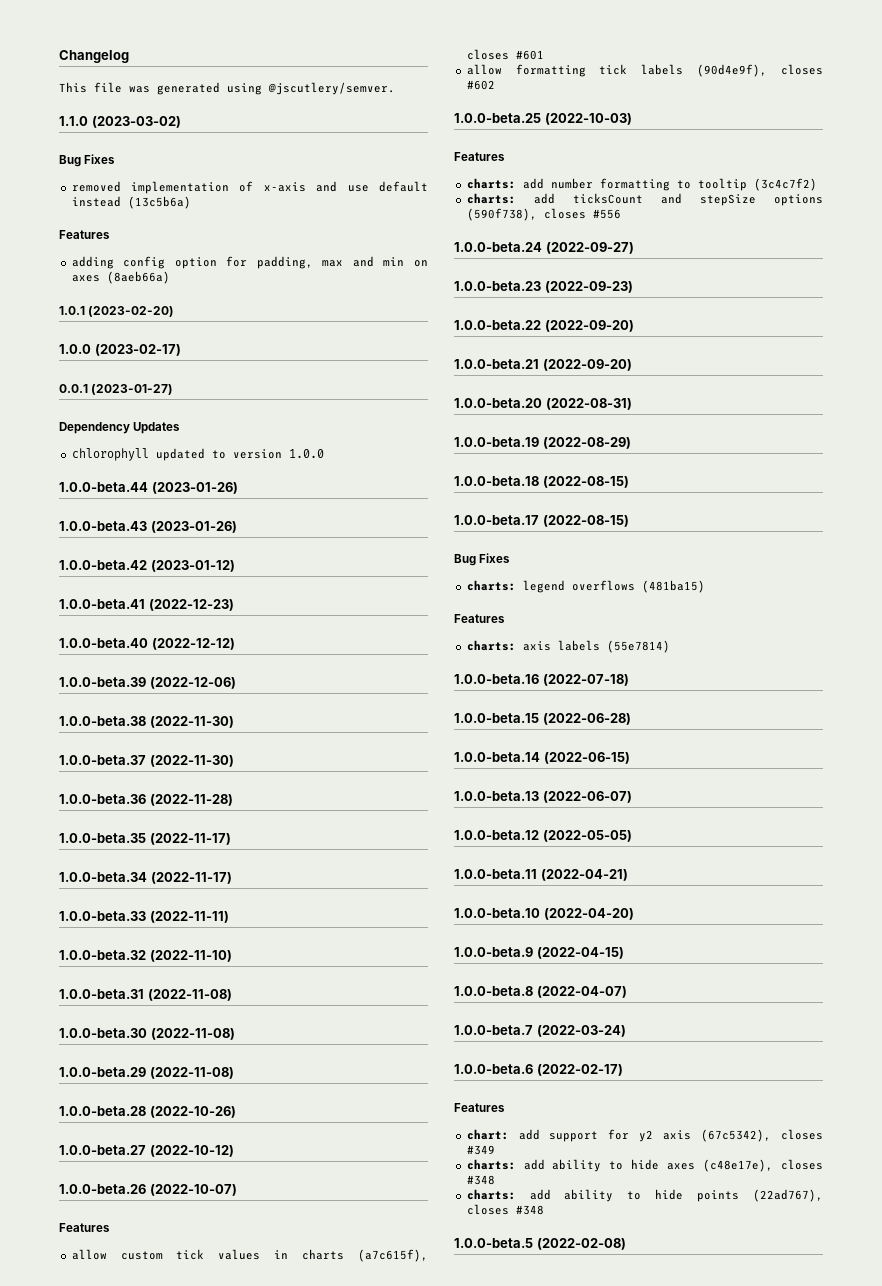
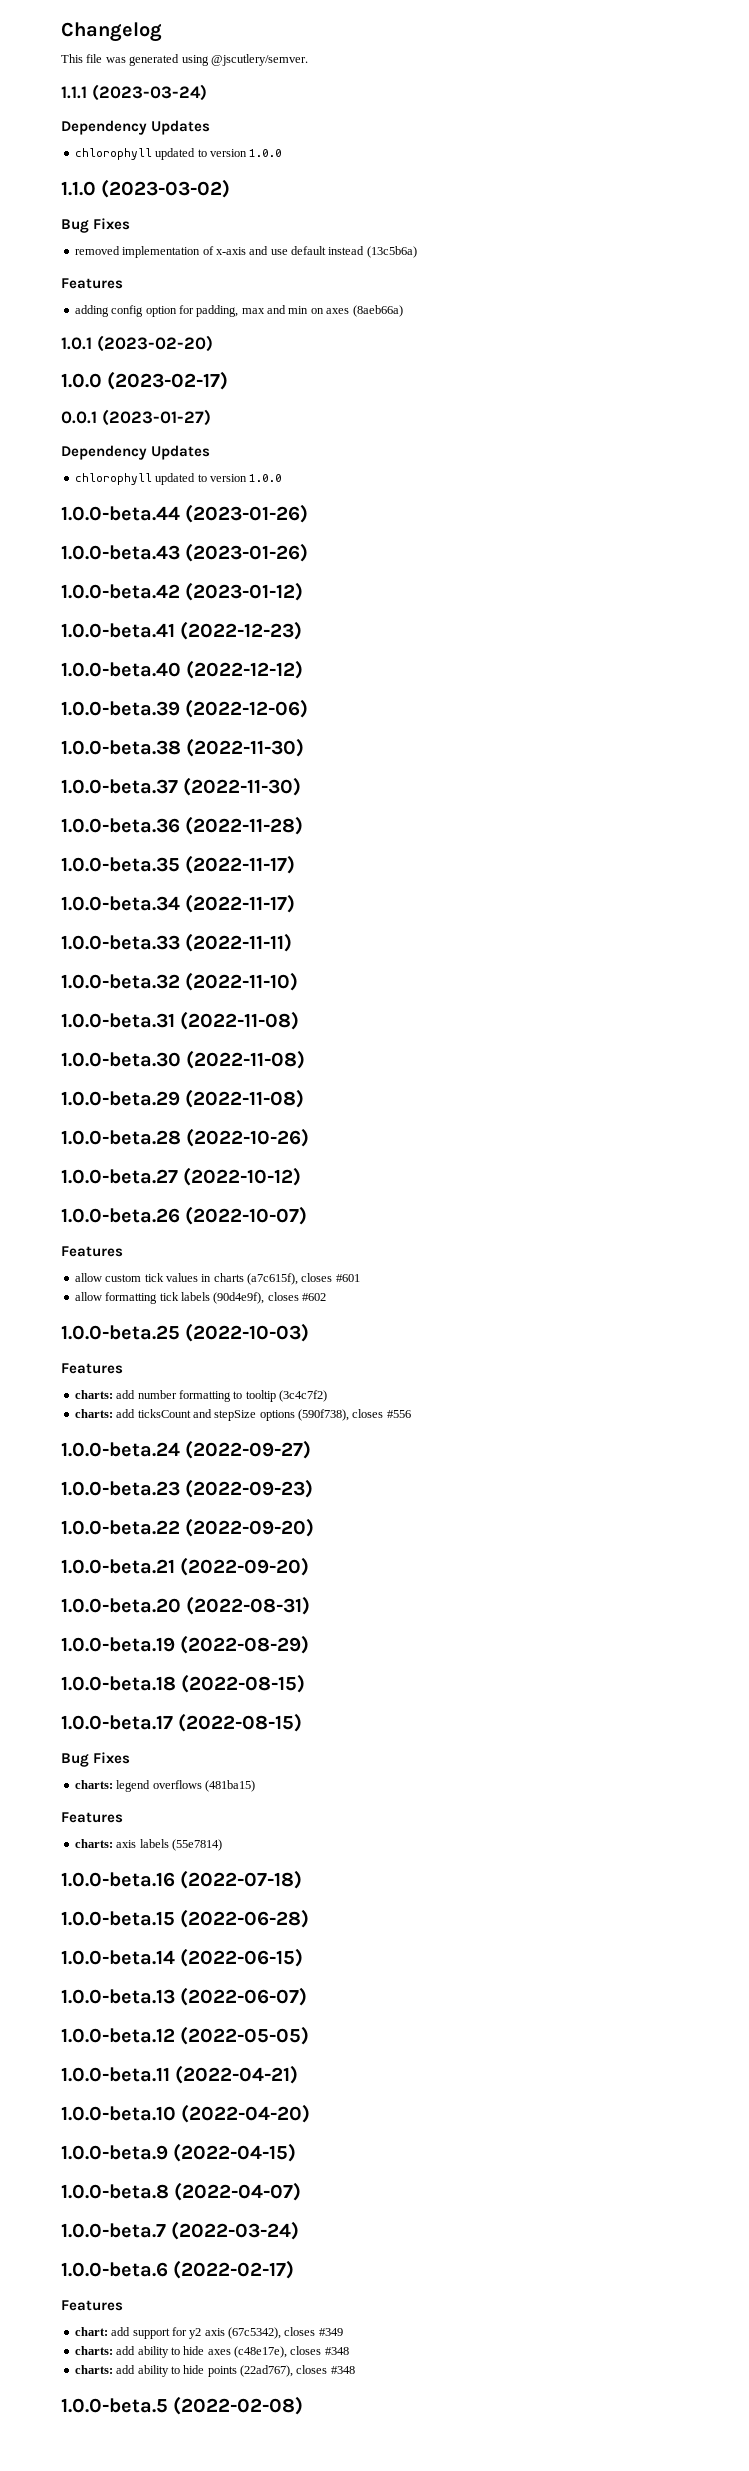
+ 1.1.1 (2023-03-24)
+ Dependency Updates
+ chlorophyll updated to version 1.0.0

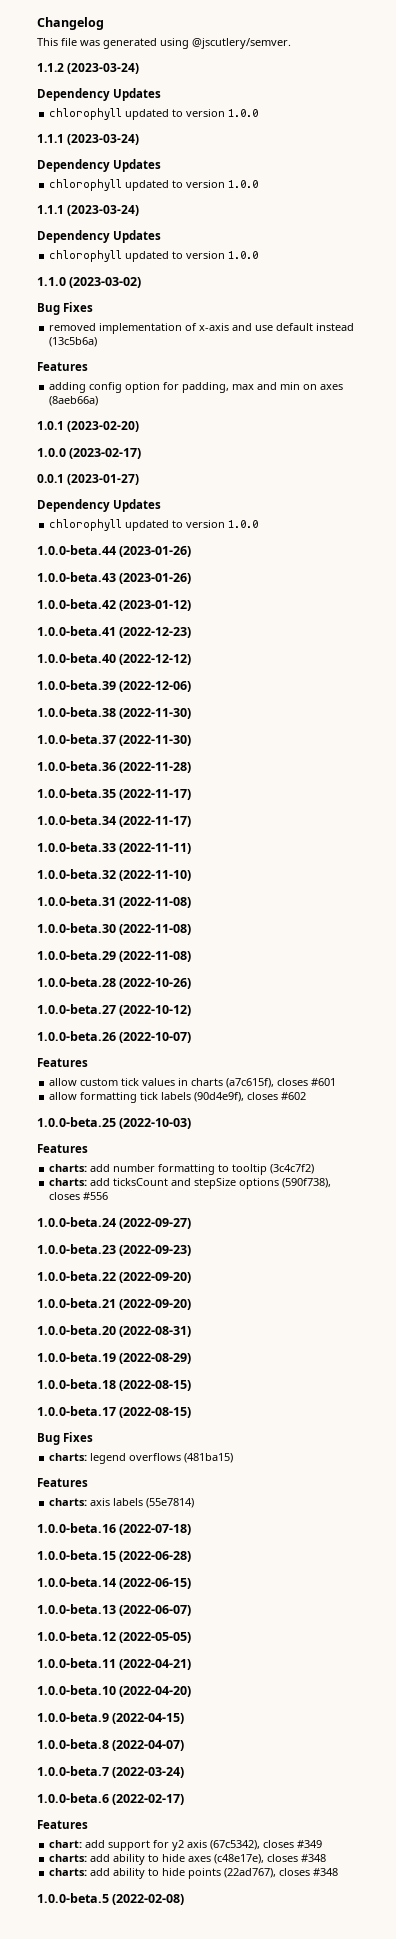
+ 1.1.2 (2023-03-24)
+ Dependency Updates
+ chlorophyll updated to version 1.0.0
+ 1.1.1 (2023-03-24)
+ Dependency Updates
+ chlorophyll updated to version 1.0.0

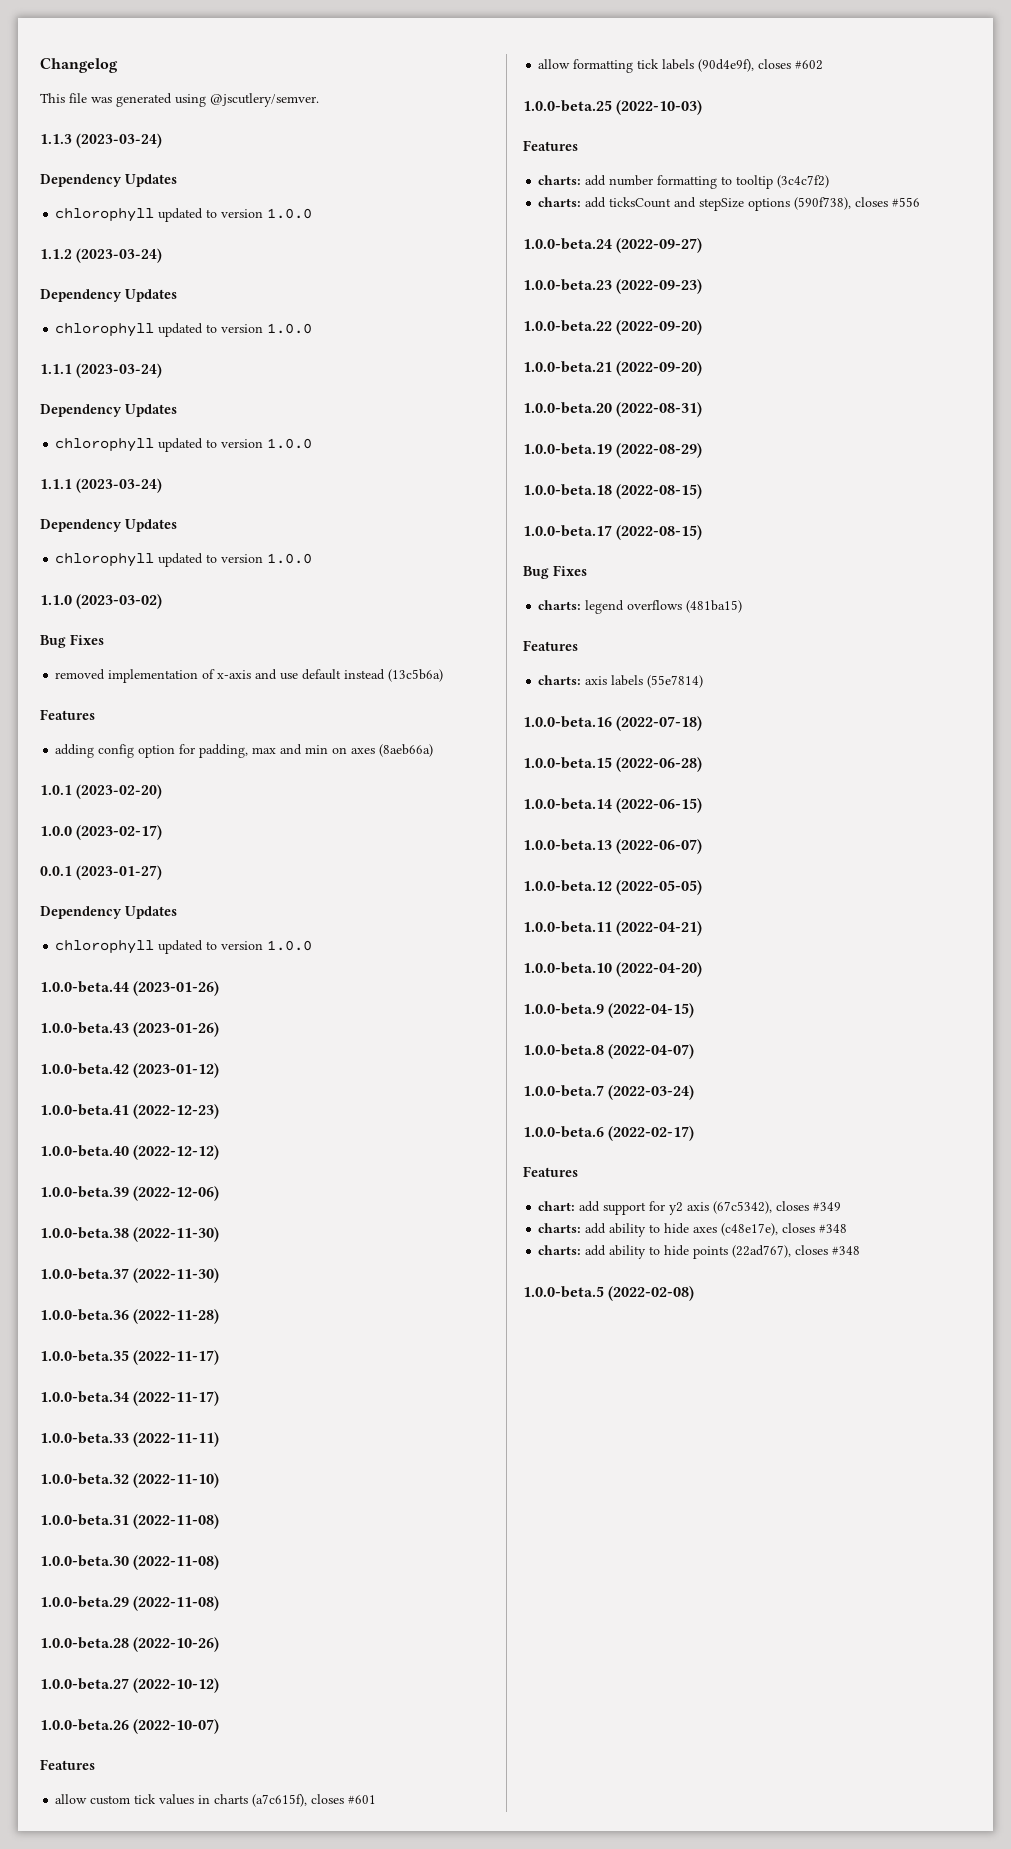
+ 1.1.3 (2023-03-24)
+ Dependency Updates
+ chlorophyll updated to version 1.0.0

